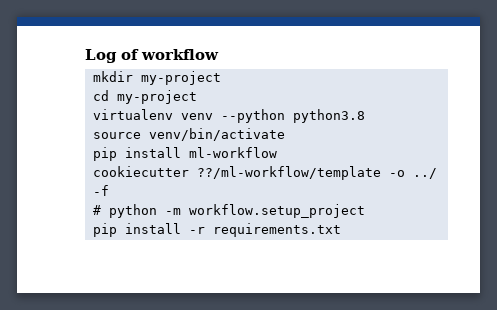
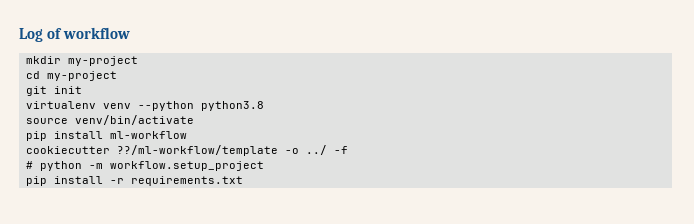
+ git init

